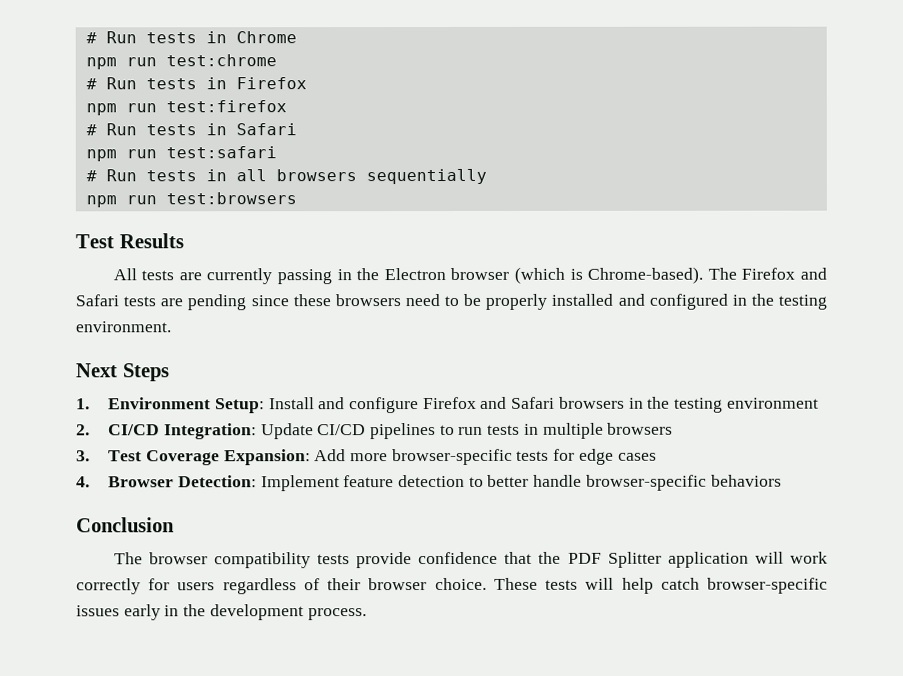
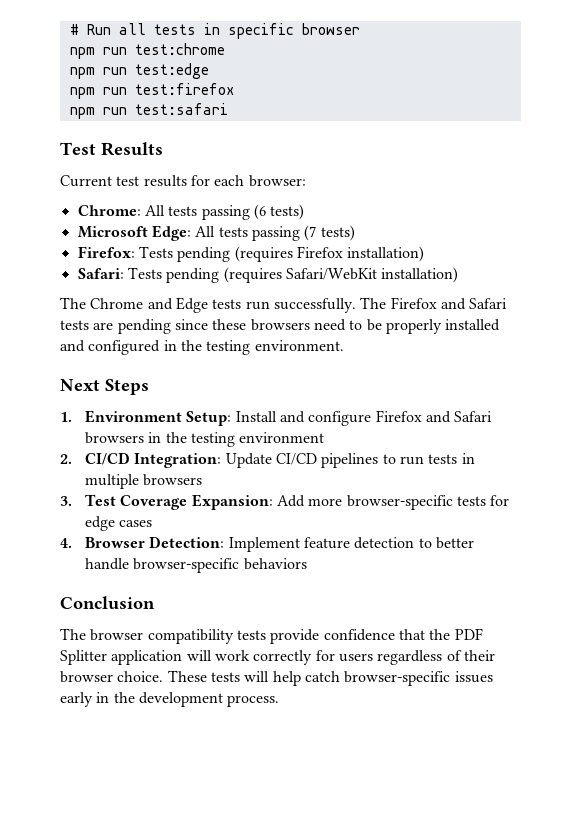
- # Run tests in Chrome
+ # Run all tests in specific browser
- # Run tests in Firefox
+ npm run test:edge
  npm run test:firefox
- # Run tests in Safari
  npm run test:safari
- # Run tests in all browsers sequentially
- npm run test:browsers
  Test Results
- All tests are currently passing in the Electron browser (which is Chrome-based).
+ Current test results for each browser:
+ Chrome: All tests passing (6 tests)
+ Microsoft Edge: All tests passing (7 tests)
+ Firefox: Tests pending (requires Firefox installation)
+ Safari: Tests pending (requires Safari/WebKit installation)
+ The Chrome and Edge tests run successfully.

